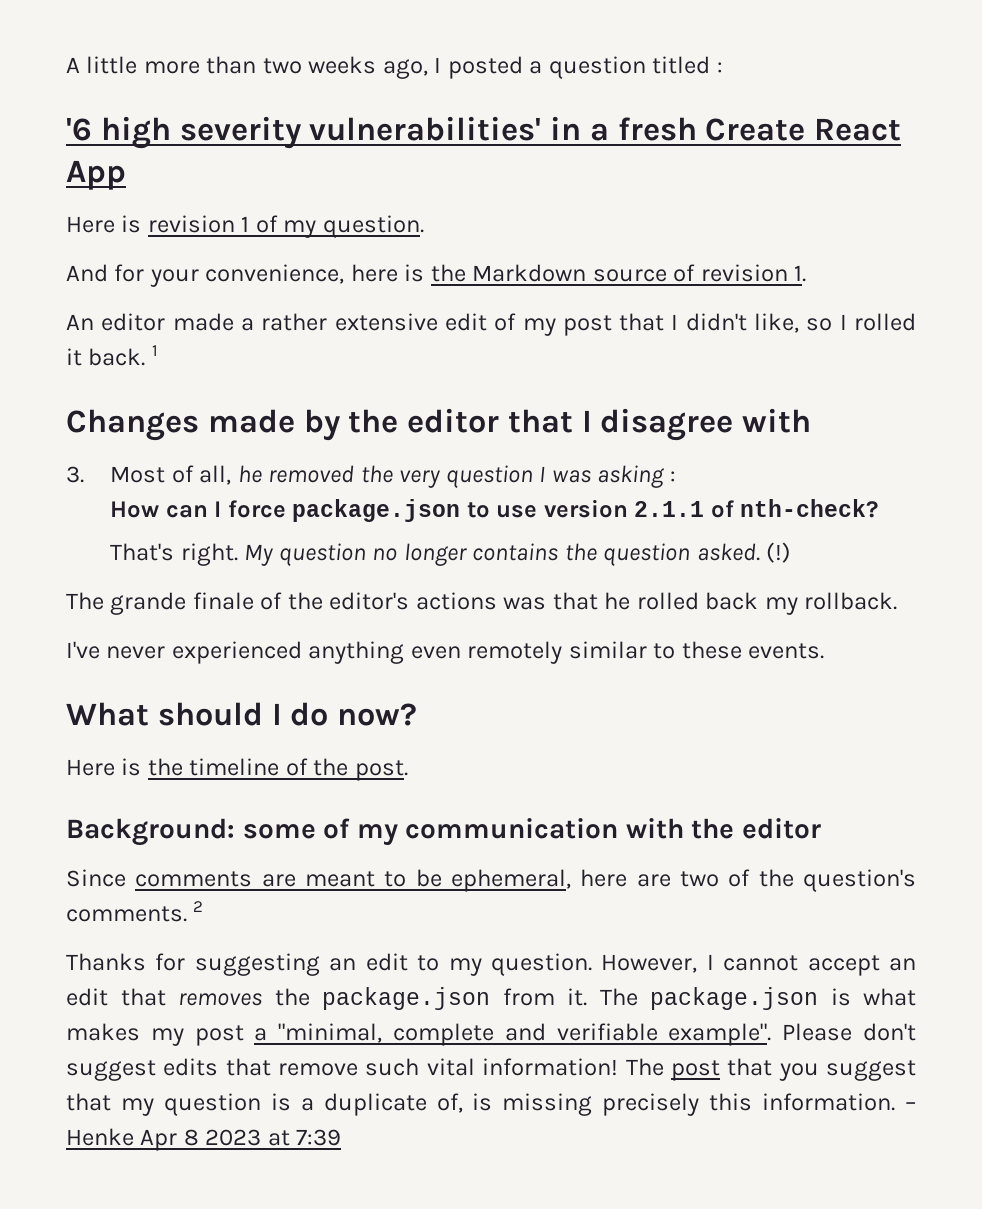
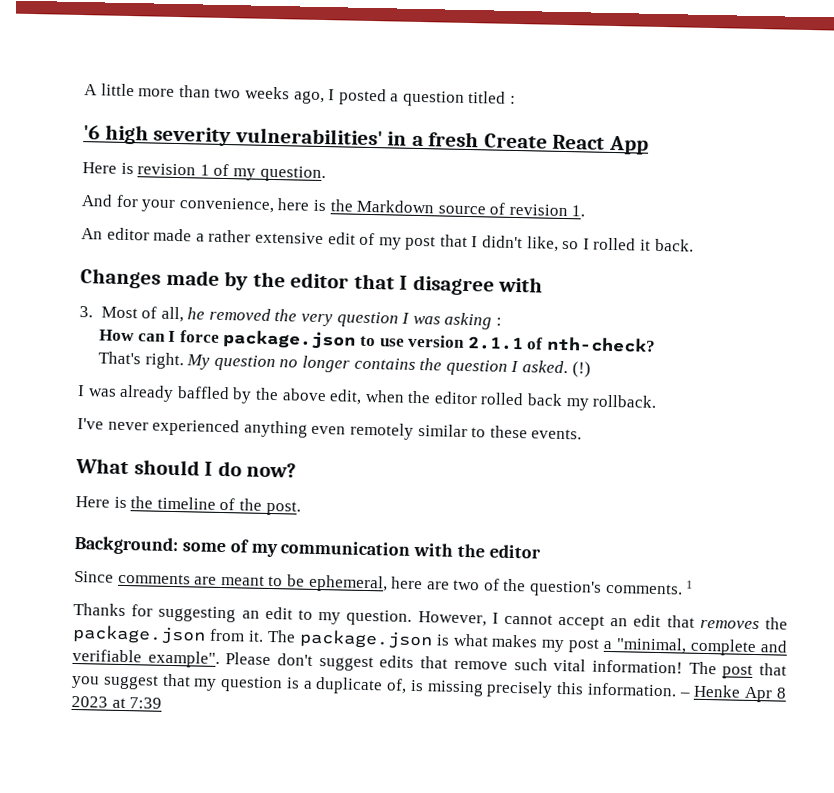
- An editor made a rather extensive edit of my post that I didn't like, so I rolled it back. 1
+ An editor made a rather extensive edit of my post that I didn't like, so I rolled it back.
- My question no longer contains the question asked.
+ My question no longer contains the question I asked.
- The grande finale of the editor's actions was that he rolled back my rollback.
+ I was already baffled by the above edit, when the editor rolled back my rollback.
- Since comments are meant to be ephemeral, here are two of the question's comments. 2
+ Since comments are meant to be ephemeral, here are two of the question's comments. 1

